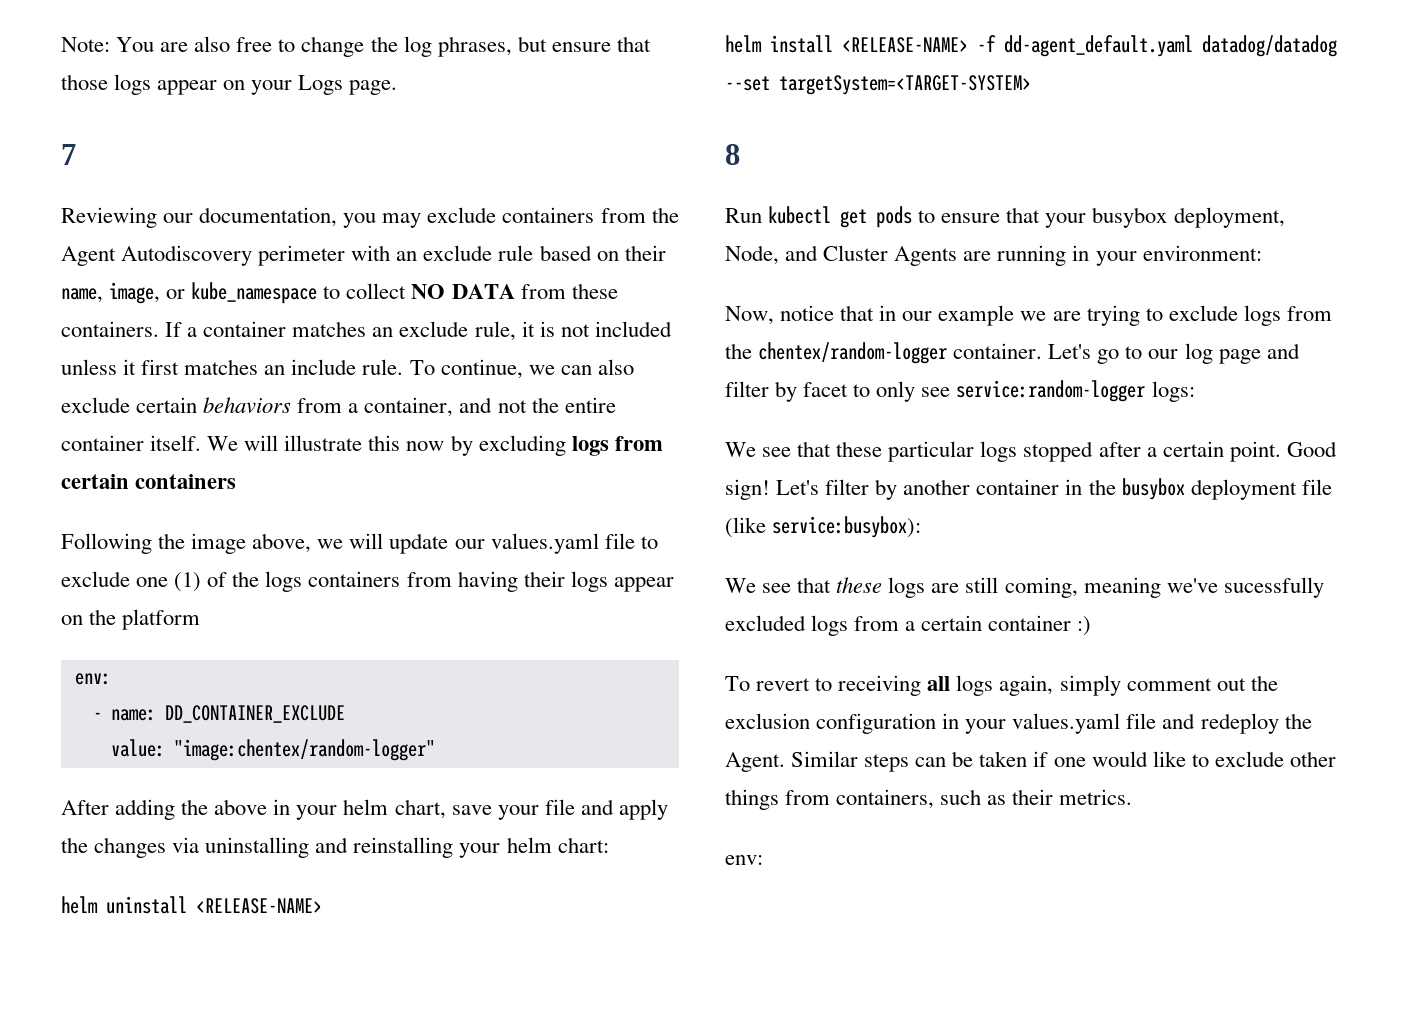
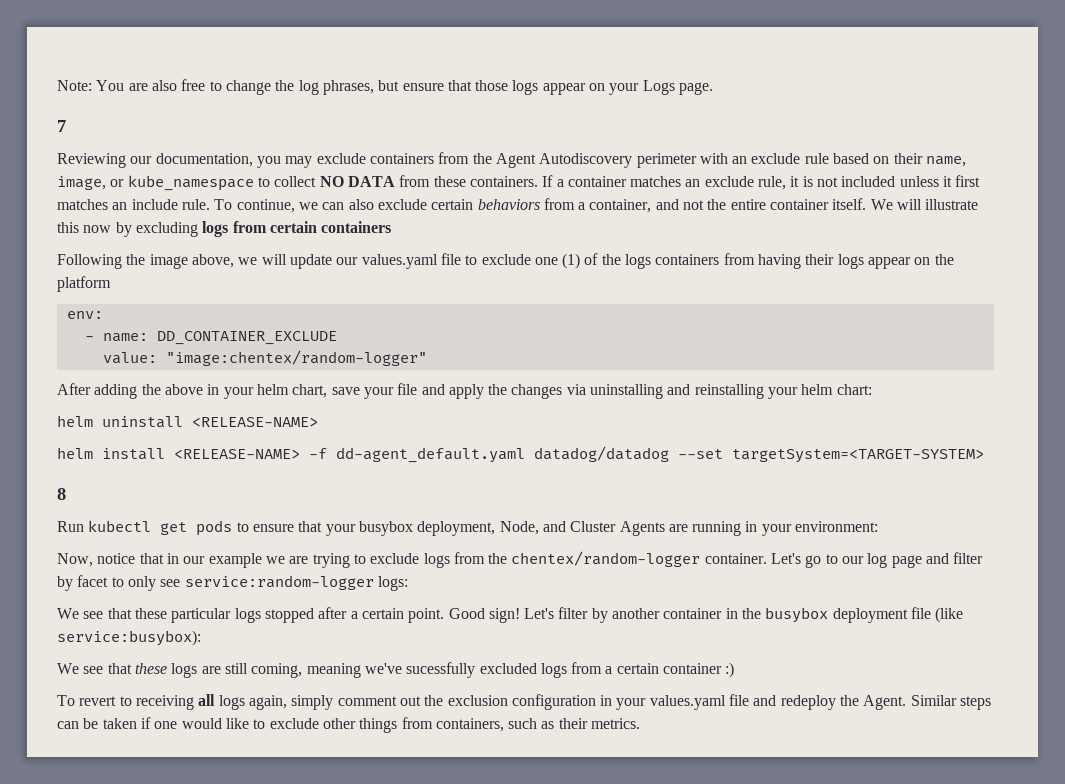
  Similar steps can be taken if one would like to exclude other things from containers, such as their metrics.
- env:

